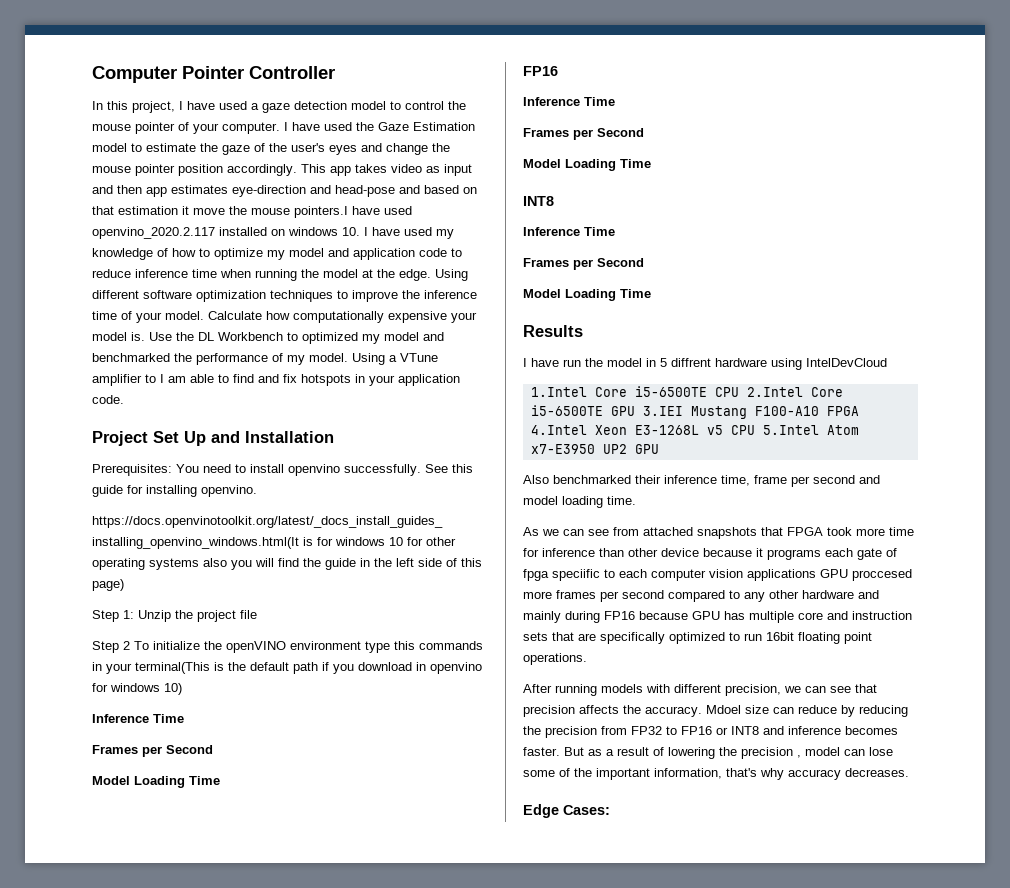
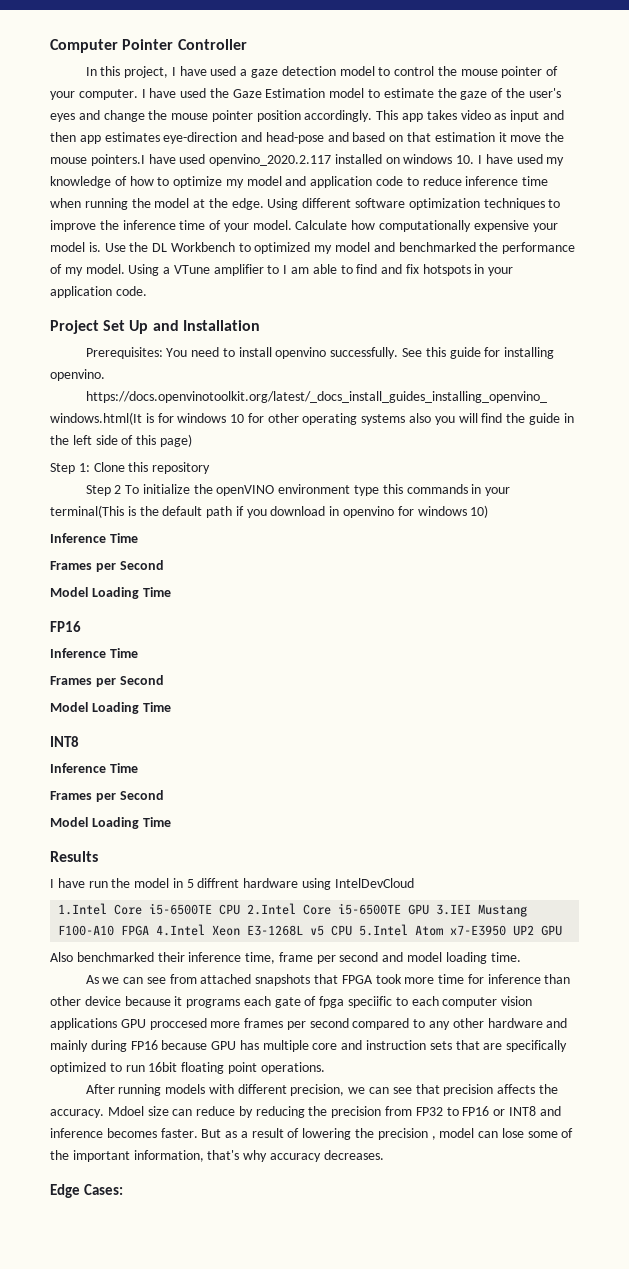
- Step 1: Unzip the project file
+ Step 1: Clone this repository

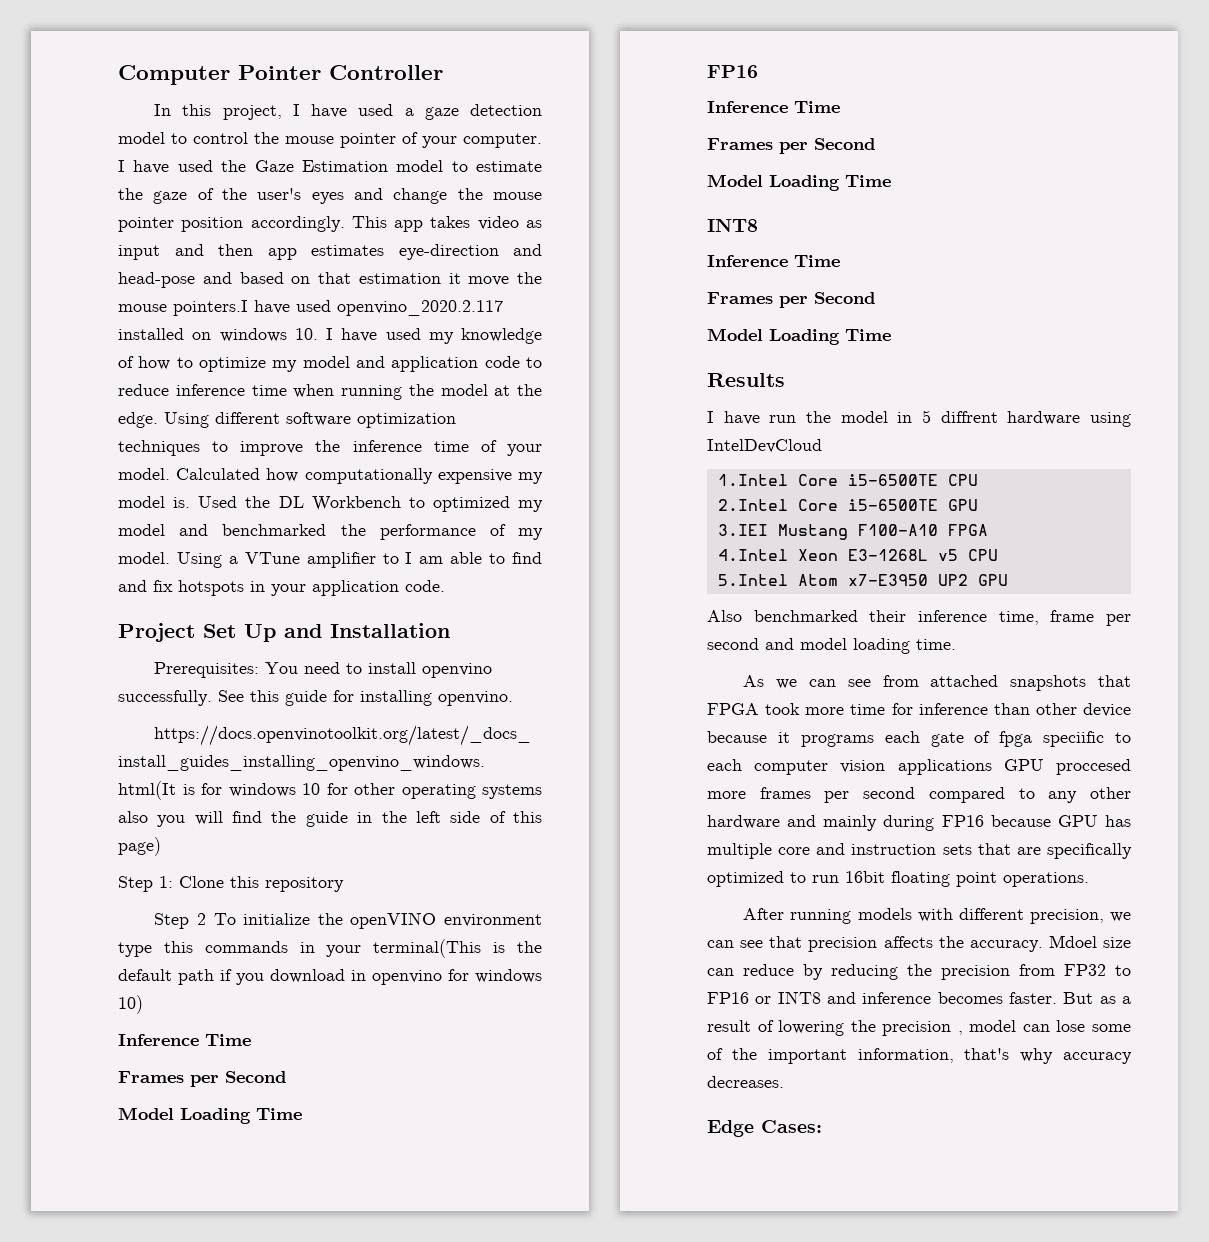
- Calculate how computationally expensive your model is.
+ Calculated how computationally expensive my model is.
- Use the DL Workbench to optimized my model and benchmarked the performance of my model.
+ Used the DL Workbench to optimized my model and benchmarked the performance of my model.
- 1.Intel Core i5-6500TE CPU 2.Intel Core i5-6500TE GPU 3.IEI Mustang F100-A10 FPGA 4.Intel Xeon E3-1268L v5 CPU 5.Intel Atom x7-E3950 UP2 GPU
+ 1.Intel Core i5-6500TE CPU
+ 2.Intel Core i5-6500TE GPU
+ 3.IEI Mustang F100-A10 FPGA
+ 4.Intel Xeon E3-1268L v5 CPU
+ 5.Intel Atom x7-E3950 UP2 GPU

